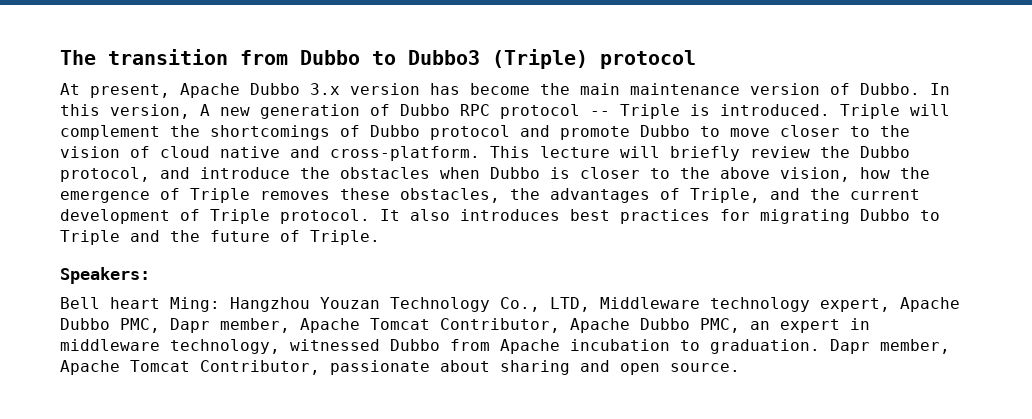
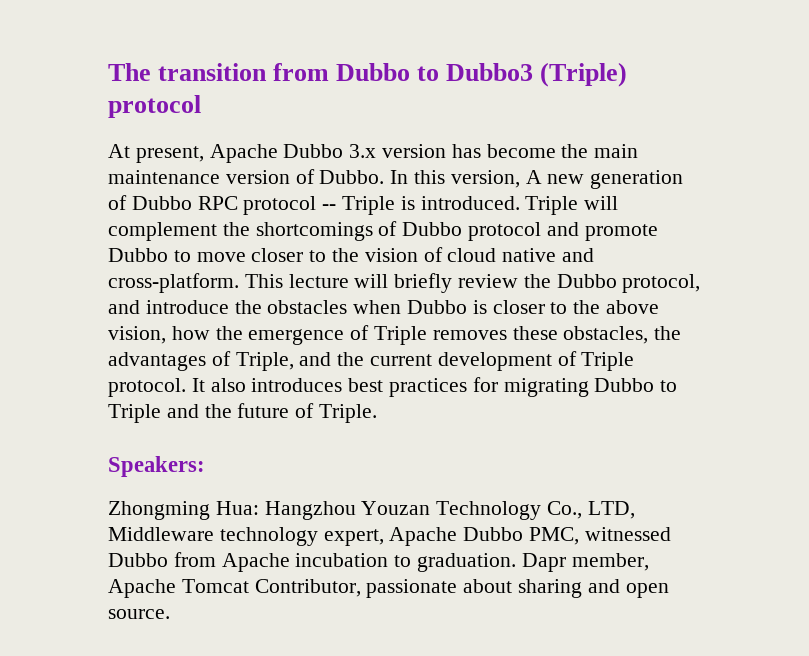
- Bell heart Ming: Hangzhou Youzan Technology Co., LTD, Middleware technology expert, Apache Dubbo PMC, Dapr member, Apache Tomcat Contributor, Apache Dubbo PMC, an expert in middleware technology, witnessed Dubbo from Apache incubation to graduation.
+ Zhongming Hua: Hangzhou Youzan Technology Co., LTD, Middleware technology expert, Apache Dubbo PMC, witnessed Dubbo from Apache incubation to graduation.

